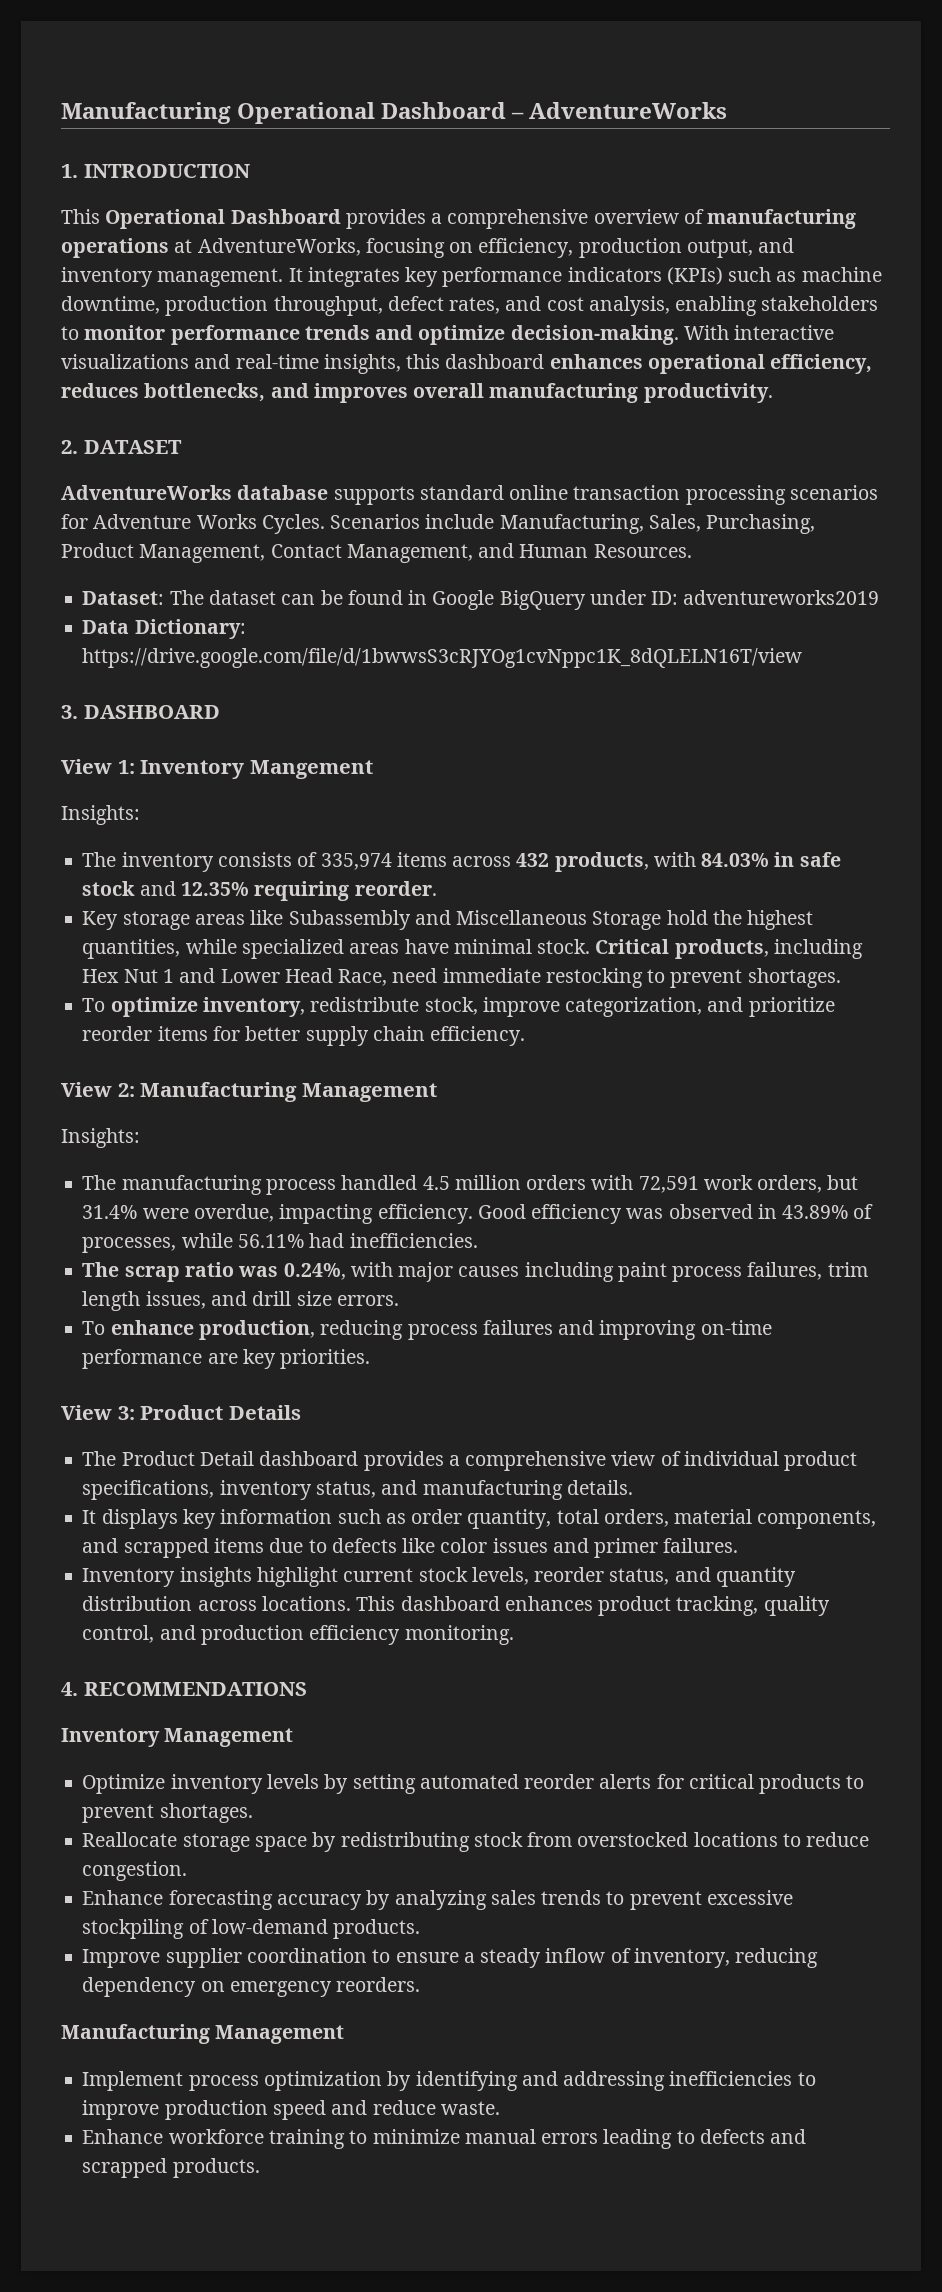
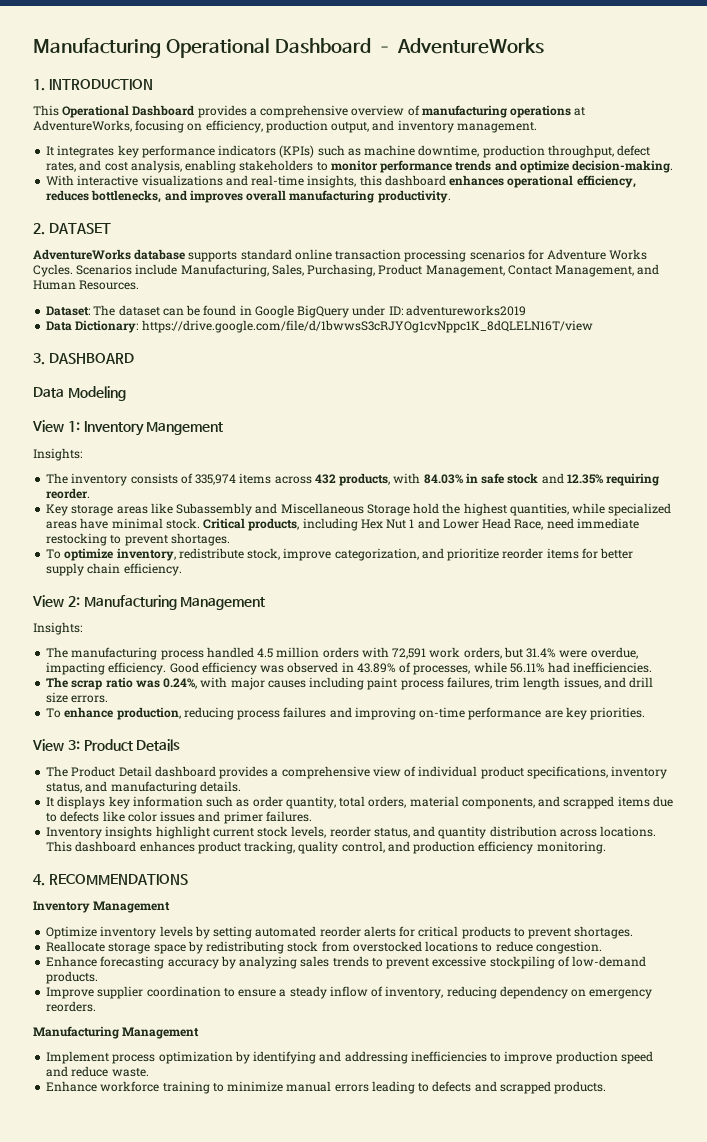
- This Operational Dashboard provides a comprehensive overview of manufacturing operations at AdventureWorks, focusing on efficiency, production output, and inventory management. It integrates key performance indicators (KPIs) such as machine downtime, production throughput, defect rates, and cost analysis, enabling stakeholders to monitor performance trends and optimize decision-making. With interactive visualizations and real-time insights, this dashboard enhances operational efficiency, reduces bottlenecks, and improves overall manufacturing productivity.
+ This Operational Dashboard provides a comprehensive overview of manufacturing operations at AdventureWorks, focusing on efficiency, production output, and inventory management.
+ It integrates key performance indicators (KPIs) such as machine downtime, production throughput, defect rates, and cost analysis, enabling stakeholders to monitor performance trends and optimize decision-making.
+ With interactive visualizations and real-time insights, this dashboard enhances operational efficiency, reduces bottlenecks, and improves overall manufacturing productivity.
+ Data Modeling

